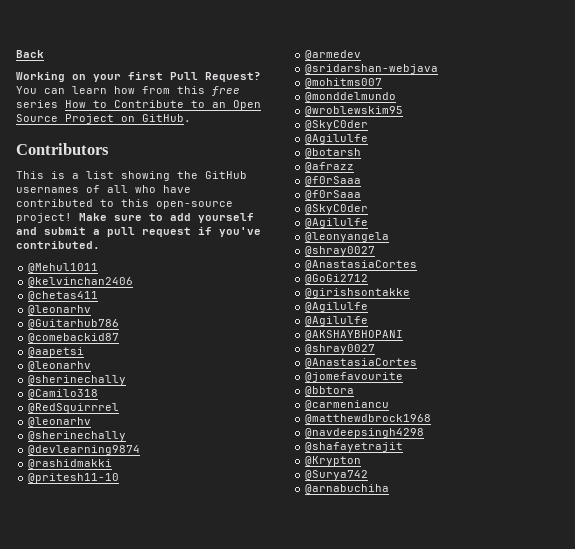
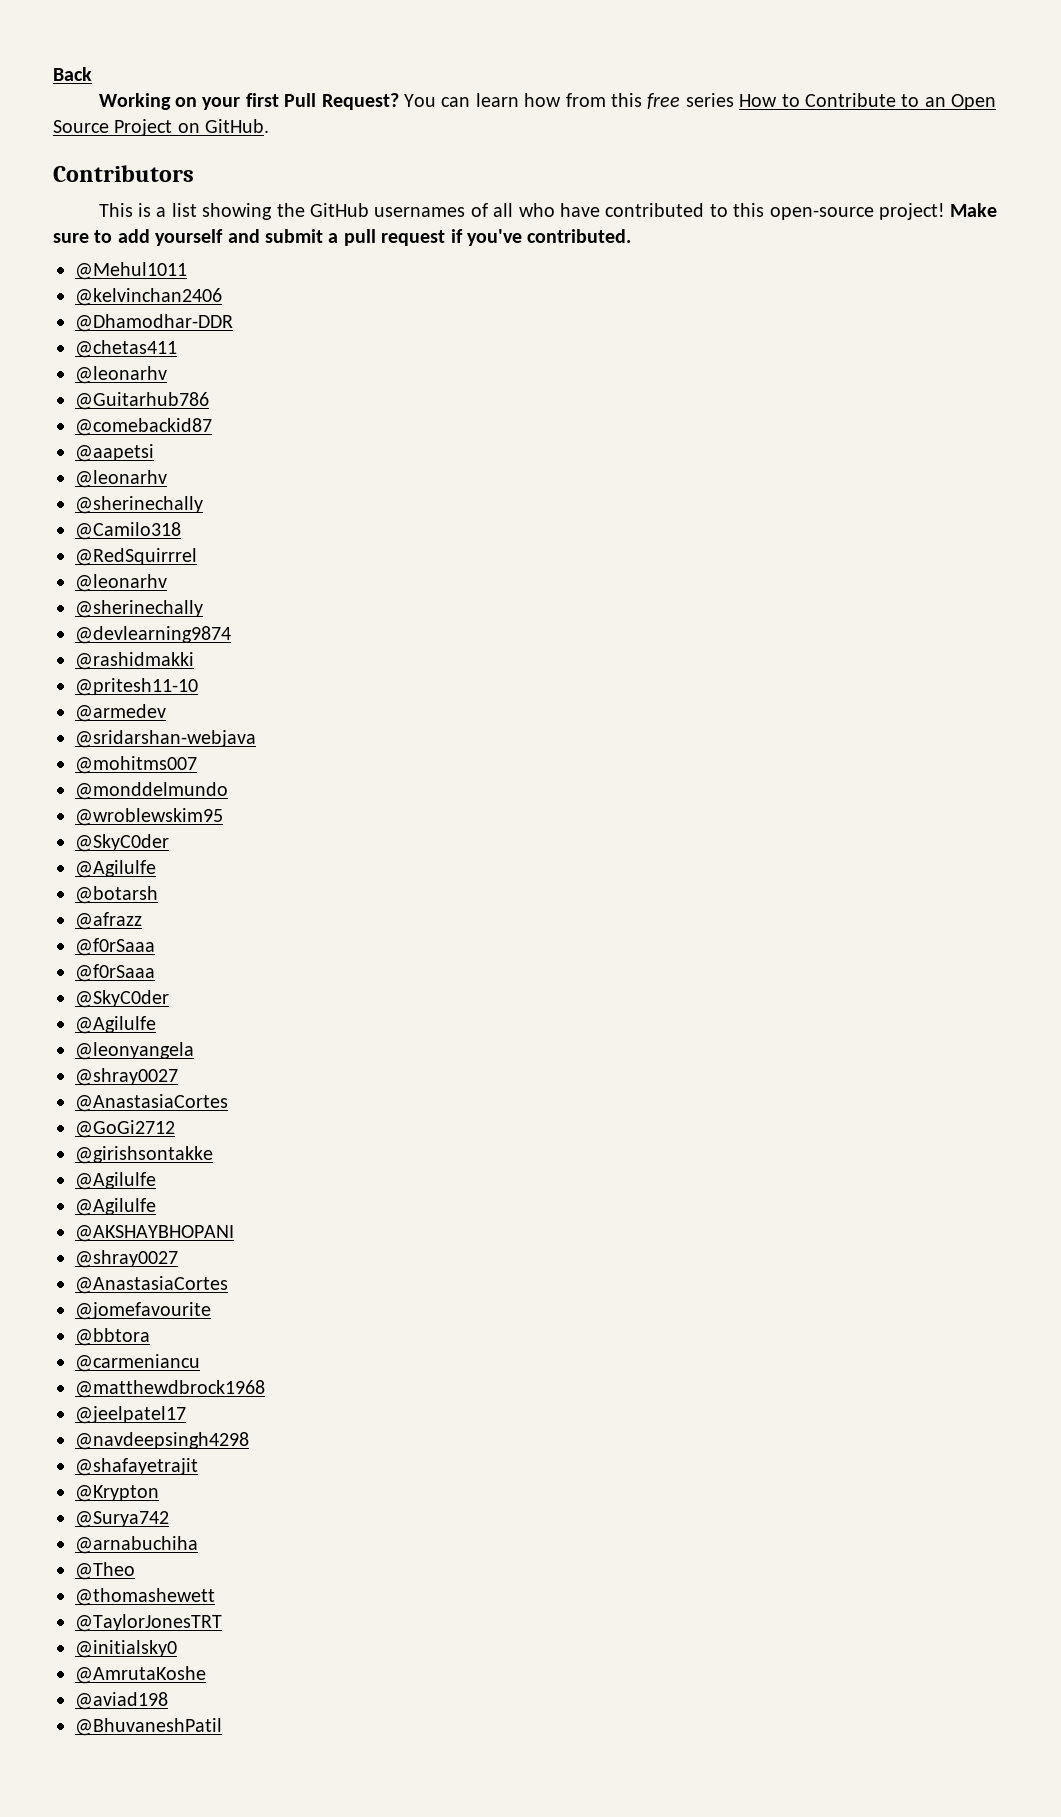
+ @Dhamodhar-DDR
+ @jeelpatel17
+ @Theo
+ @thomashewett
+ @TaylorJonesTRT
+ @initialsky0
+ @AmrutaKoshe
+ @aviad198
+ @BhuvaneshPatil

